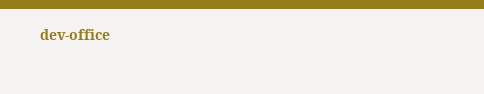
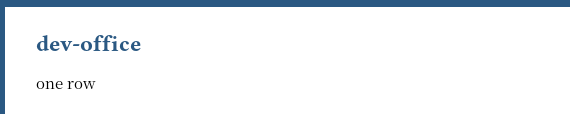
+ one row

